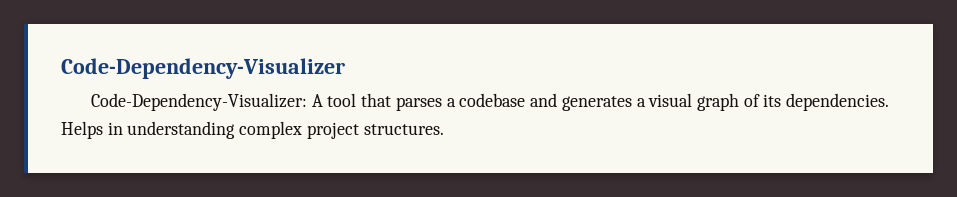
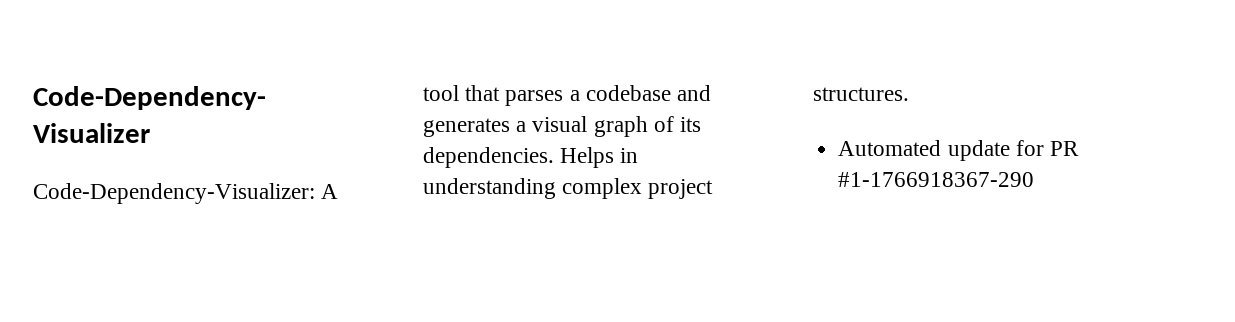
+ Automated update for PR #1-1766918367-290

